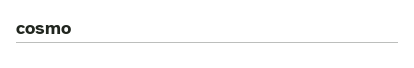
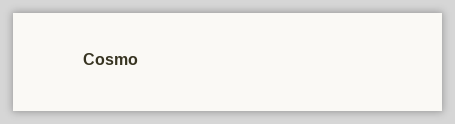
- cosmo
+ Cosmo

